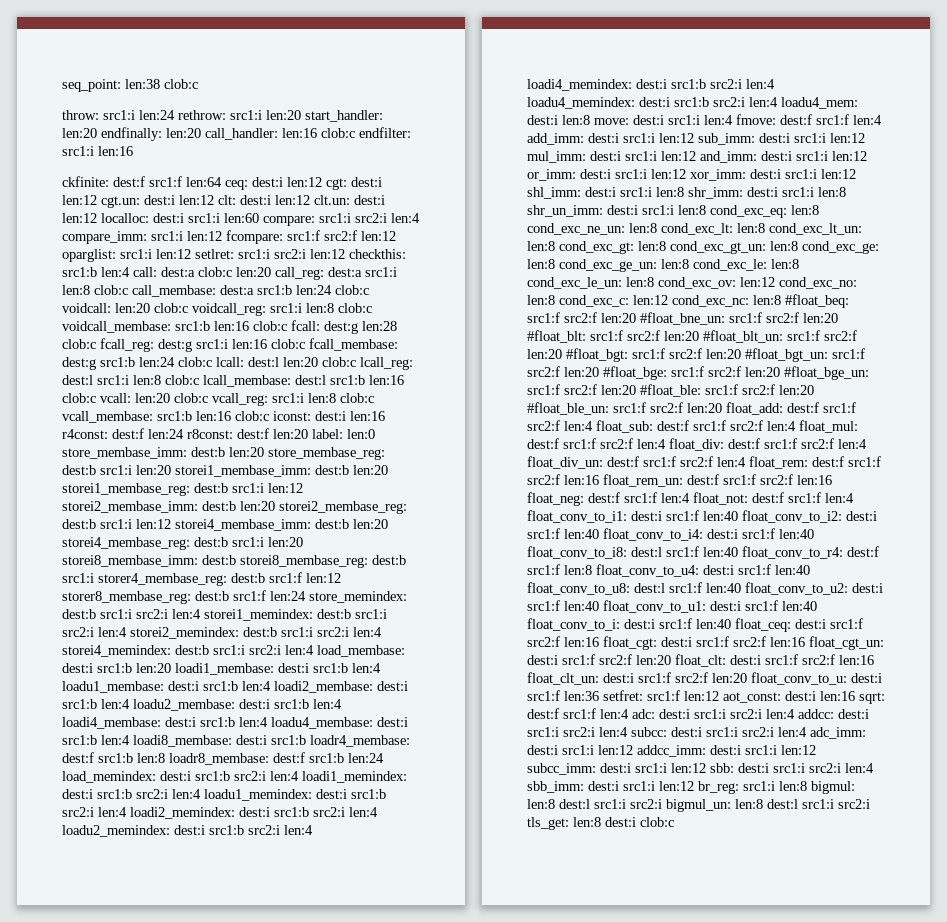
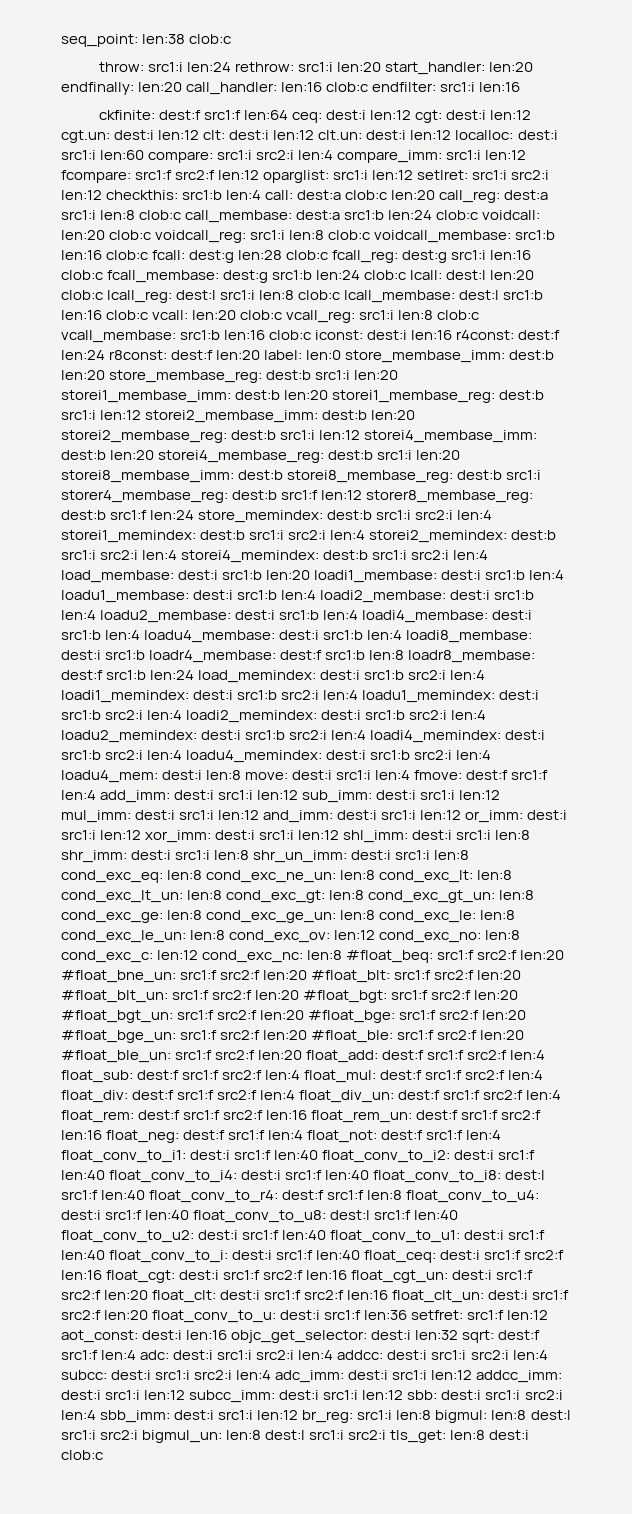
- dest:i len:16 sqrt:
+ dest:i len:16 objc_get_selector: dest:i len:32 sqrt:

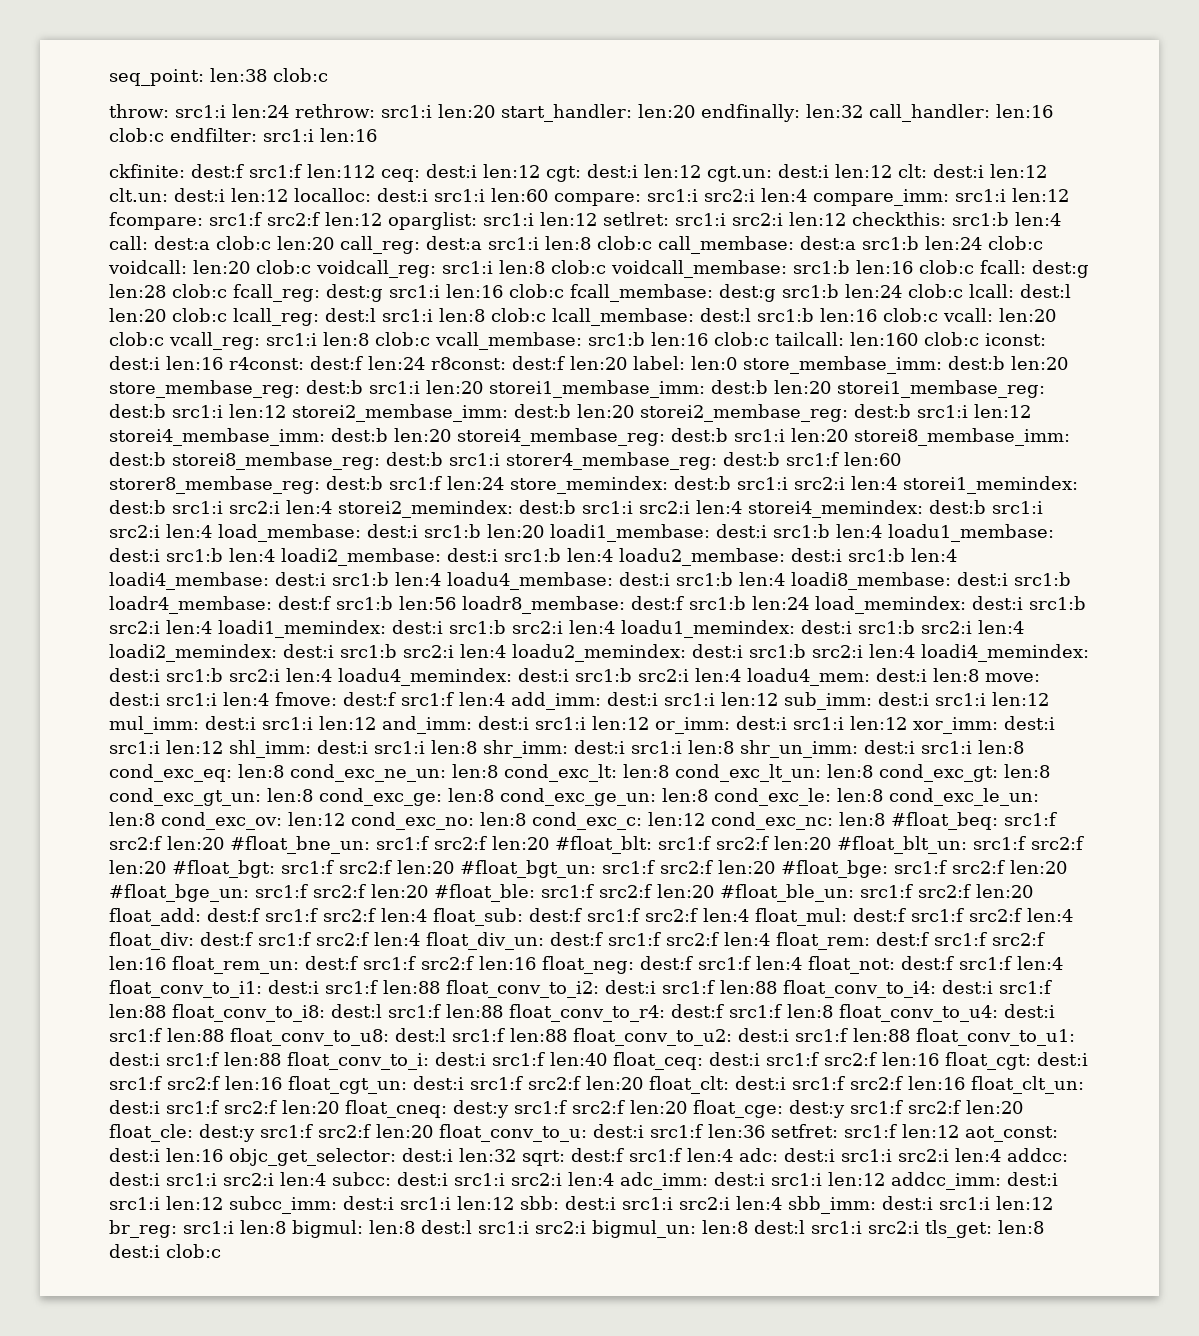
- throw: src1:i len:24 rethrow: src1:i len:20 start_handler: len:20 endfinally: len:20 call_handler: len:16 clob:c endfilter: src1:i len:16
+ throw: src1:i len:24 rethrow: src1:i len:20 start_handler: len:20 endfinally: len:32 call_handler: len:16 clob:c endfilter: src1:i len:16
- dest:f src1:f len:64 ceq:
+ dest:f src1:f len:112 ceq:
- src1:b len:16 clob:c iconst:
+ src1:b len:16 clob:c tailcall: len:160 clob:c iconst:
- dest:b src1:f len:12 storer8_membase_reg:
+ dest:b src1:f len:60 storer8_membase_reg:
- dest:f src1:b len:8 loadr8_membase:
+ dest:f src1:b len:56 loadr8_membase:
- dest:i src1:f len:40 float_conv_to_i2:
+ dest:i src1:f len:88 float_conv_to_i2:
- dest:i src1:f len:40 float_conv_to_i4:
+ dest:i src1:f len:88 float_conv_to_i4:
- dest:i src1:f len:40 float_conv_to_i8:
+ dest:i src1:f len:88 float_conv_to_i8:
- dest:l src1:f len:40 float_conv_to_r4:
+ dest:l src1:f len:88 float_conv_to_r4:
- dest:i src1:f len:40 float_conv_to_u8:
+ dest:i src1:f len:88 float_conv_to_u8:
- dest:l src1:f len:40 float_conv_to_u2:
+ dest:l src1:f len:88 float_conv_to_u2:
- dest:i src1:f len:40 float_conv_to_u1:
+ dest:i src1:f len:88 float_conv_to_u1:
- dest:i src1:f len:40 float_conv_to_i:
+ dest:i src1:f len:88 float_conv_to_i:
- dest:i src1:f src2:f len:20 float_conv_to_u:
+ dest:i src1:f src2:f len:20 float_cneq: dest:y src1:f src2:f len:20 float_cge: dest:y src1:f src2:f len:20 float_cle: dest:y src1:f src2:f len:20 float_conv_to_u:

